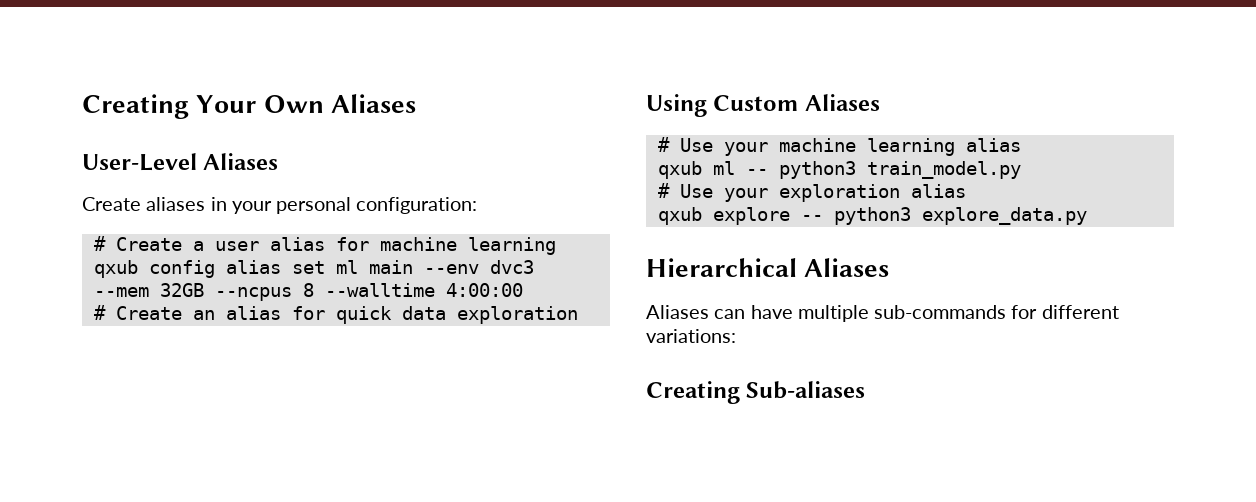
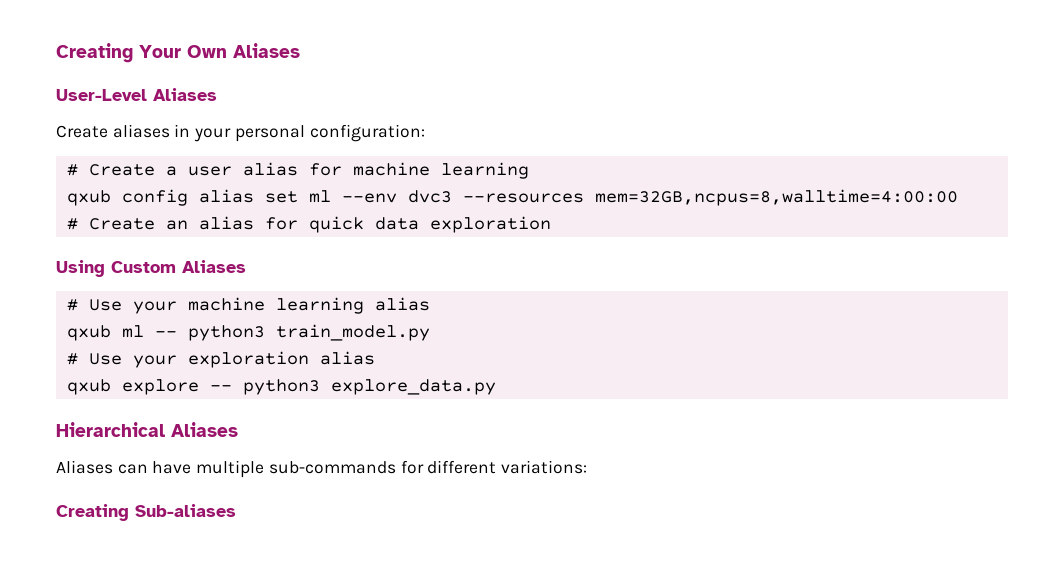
- qxub config alias set ml main --env dvc3 --mem 32GB --ncpus 8 --walltime 4:00:00
+ qxub config alias set ml --env dvc3 --resources mem=32GB,ncpus=8,walltime=4:00:00

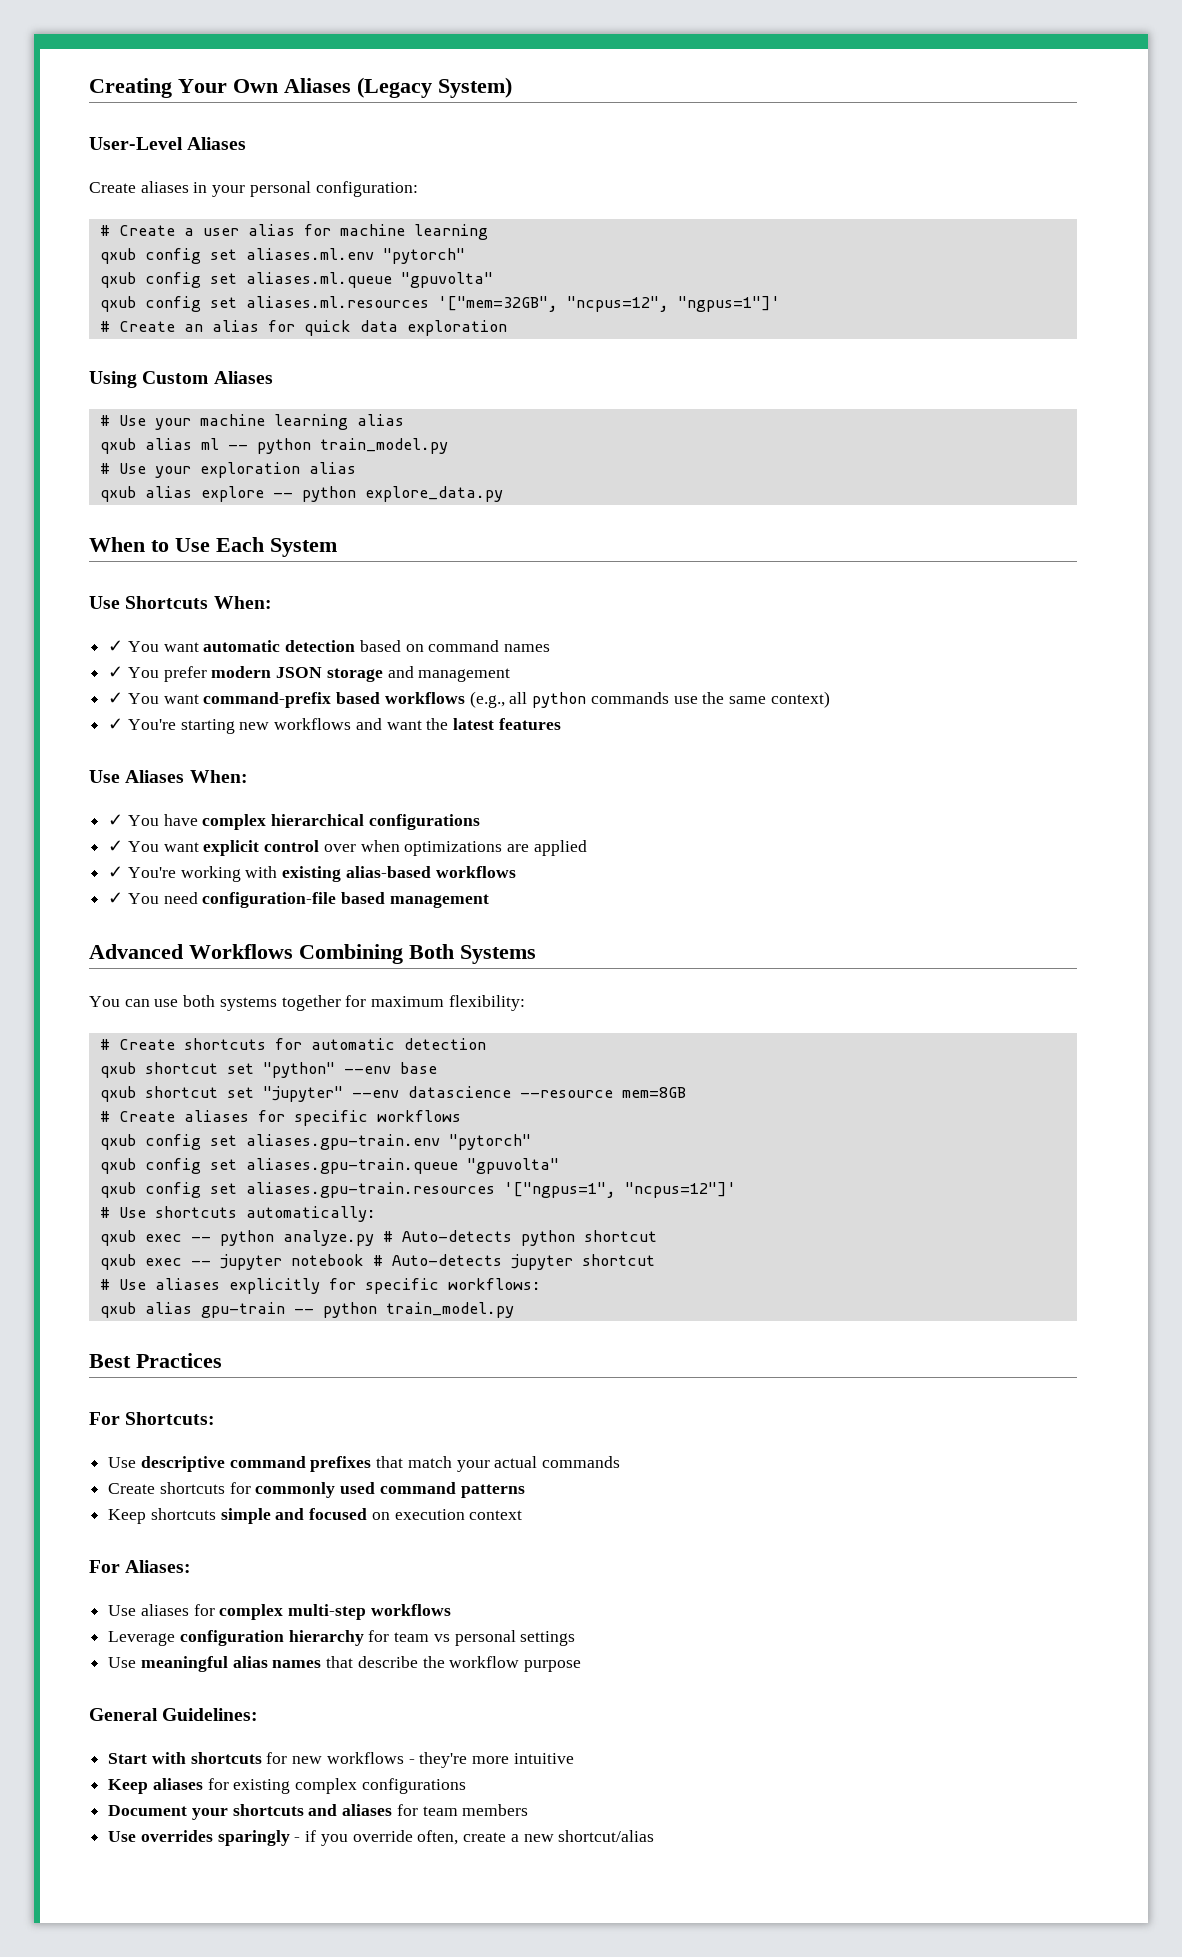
- Creating Your Own Aliases
+ Creating Your Own Aliases (Legacy System)
- qxub config alias set ml --env dvc3 --resources mem=32GB,ncpus=8,walltime=4:00:00
+ qxub config set aliases.ml.env "pytorch"
+ qxub config set aliases.ml.queue "gpuvolta"
+ qxub config set aliases.ml.resources '["mem=32GB", "ncpus=12", "ngpus=1"]'
- qxub ml -- python3 train_model.py
+ qxub alias ml -- python train_model.py
- qxub explore -- python3 explore_data.py
+ qxub alias explore -- python explore_data.py
- Hierarchical Aliases
- Aliases can have multiple sub-commands for different variations:
- Creating Sub-aliases
+ When to Use Each System
+ Use Shortcuts When:
+ ✓ You want automatic detection based on command names
+ ✓ You prefer modern JSON storage and management
+ ✓ You want command-prefix based workflows (e.g., all python commands use the same context)
+ ✓ You're starting new workflows and want the latest features
+ Use Aliases When:
+ ✓ You have complex hierarchical configurations
+ ✓ You want explicit control over when optimizations are applied
+ ✓ You're working with existing alias-based workflows
+ ✓ You need configuration-file based management
+ Advanced Workflows Combining Both Systems
+ You can use both systems together for maximum flexibility:
+ # Create shortcuts for automatic detection
+ qxub shortcut set "python" --env base
+ qxub shortcut set "jupyter" --env datascience --resource mem=8GB
+ # Create aliases for specific workflows
+ qxub config set aliases.gpu-train.env "pytorch"
+ qxub config set aliases.gpu-train.queue "gpuvolta"
+ qxub config set aliases.gpu-train.resources '["ngpus=1", "ncpus=12"]'
+ # Use shortcuts automatically:
+ qxub exec -- python analyze.py # Auto-detects python shortcut
+ qxub exec -- jupyter notebook # Auto-detects jupyter shortcut
+ # Use aliases explicitly for specific workflows:
+ qxub alias gpu-train -- python train_model.py
+ Best Practices
+ For Shortcuts:
+ Use descriptive command prefixes that match your actual commands
+ Create shortcuts for commonly used command patterns
+ Keep shortcuts simple and focused on execution context
+ For Aliases:
+ Use aliases for complex multi-step workflows
+ Leverage configuration hierarchy for team vs personal settings
+ Use meaningful alias names that describe the workflow purpose
+ General Guidelines:
+ Start with shortcuts for new workflows - they're more intuitive
+ Keep aliases for existing complex configurations
+ Document your shortcuts and aliases for team members
+ Use overrides sparingly - if you override often, create a new shortcut/alias

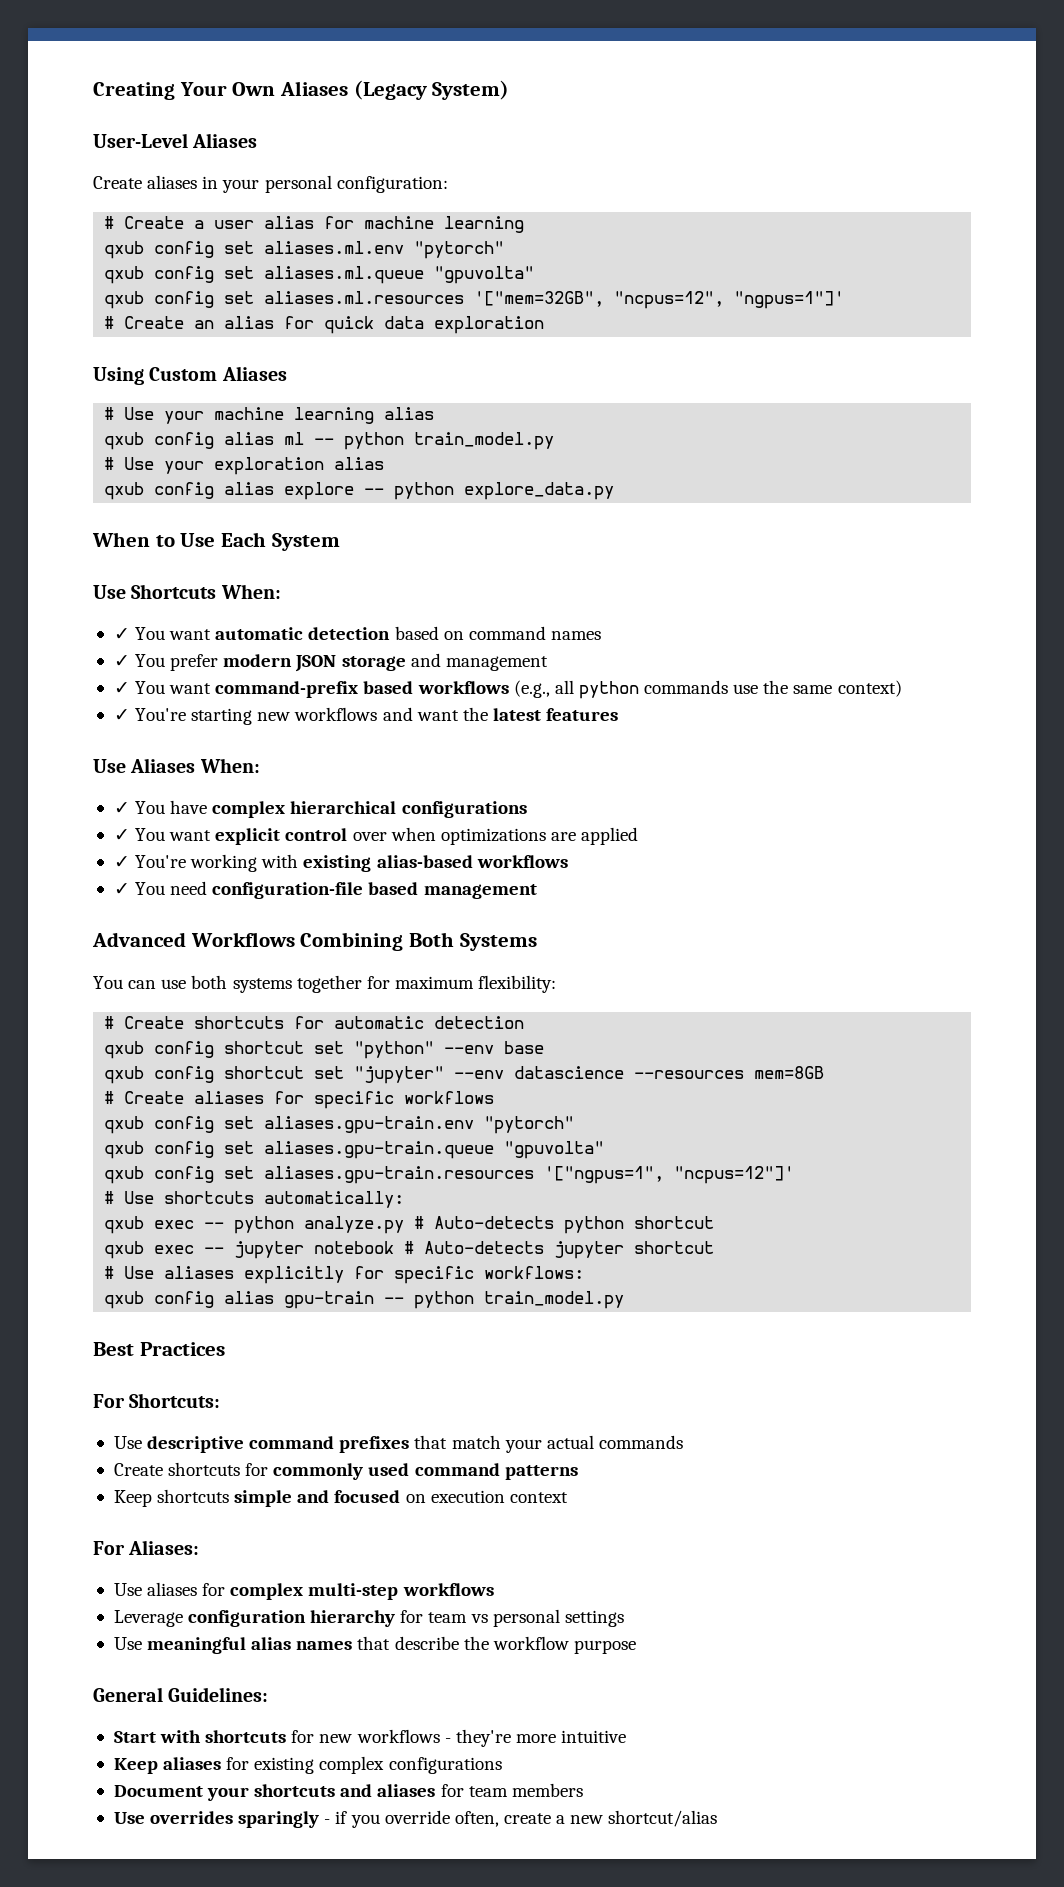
- qxub alias ml -- python train_model.py
+ qxub config alias ml -- python train_model.py
- qxub alias explore -- python explore_data.py
+ qxub config alias explore -- python explore_data.py
- qxub shortcut set "python" --env base
+ qxub config shortcut set "python" --env base
- qxub shortcut set "jupyter" --env datascience --resource mem=8GB
+ qxub config shortcut set "jupyter" --env datascience --resources mem=8GB
- qxub alias gpu-train -- python train_model.py
+ qxub config alias gpu-train -- python train_model.py

